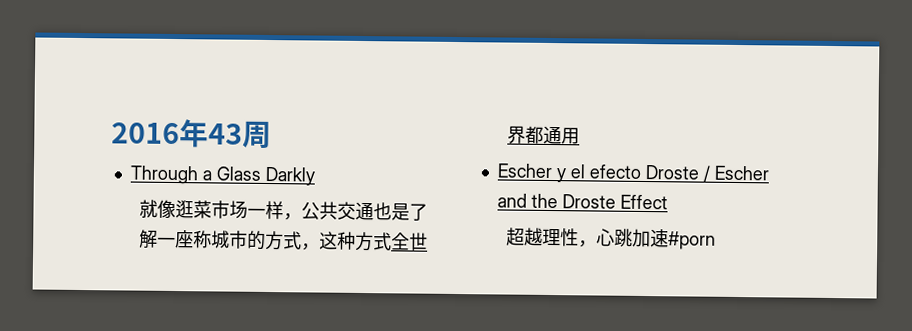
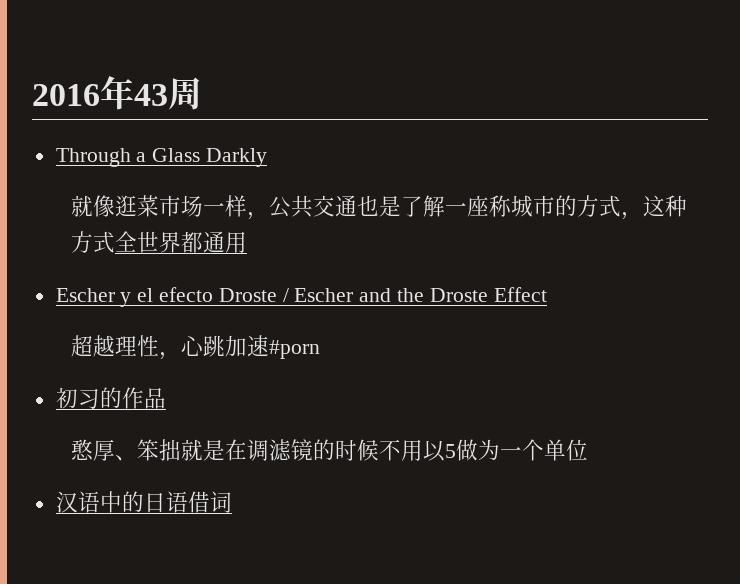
+ 初习的作品
+ 憨厚、笨拙就是在调滤镜的时候不用以5做为一个单位
+ 汉语中的日语借词

